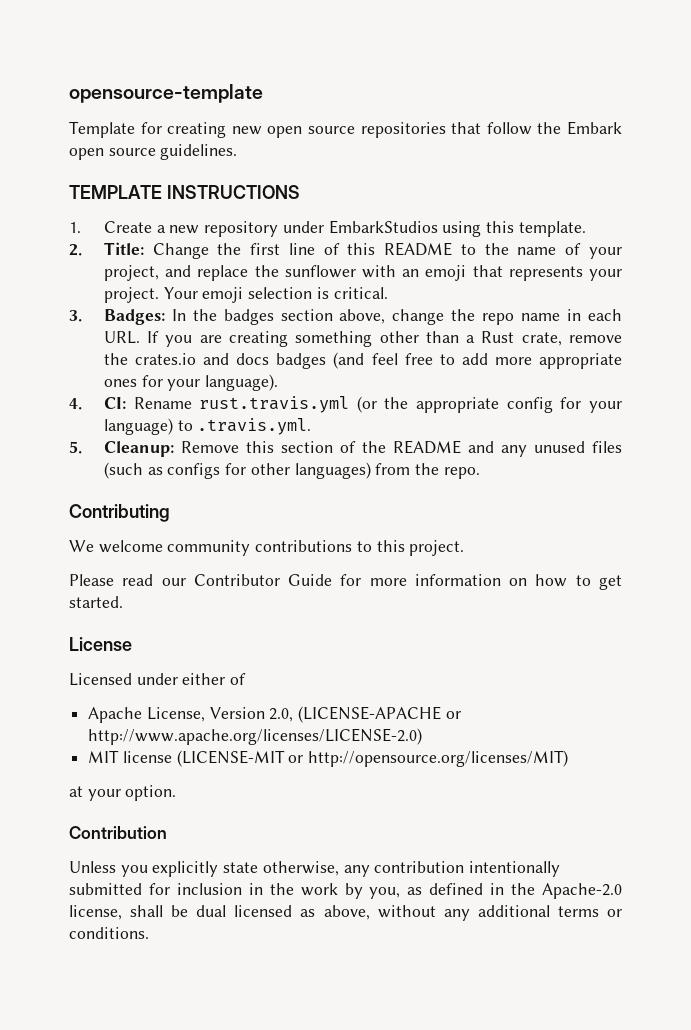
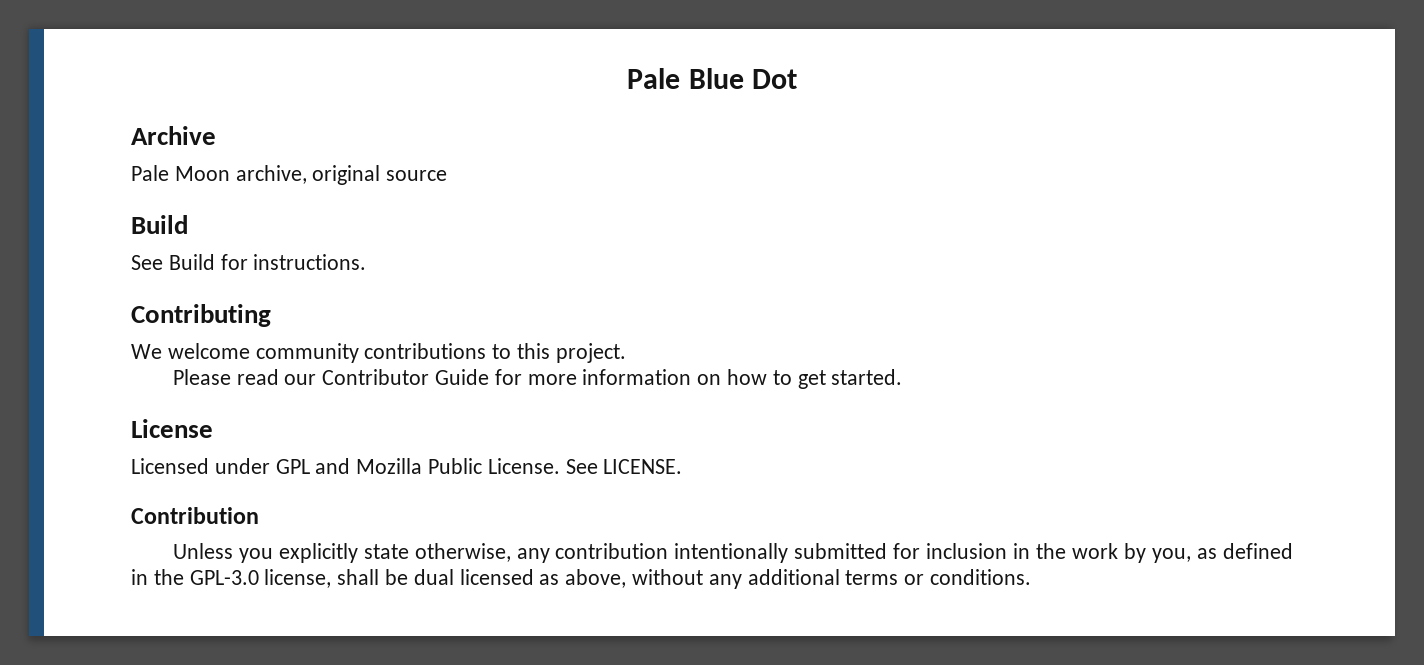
- opensource-template
- Template for creating new open source repositories that follow the Embark open source guidelines.
- TEMPLATE INSTRUCTIONS
- 1. Create a new repository under EmbarkStudios using this template.
- 2. Title: Change the first line of this README to the name of your project, and replace the sunflower with an emoji that represents your project. Your emoji selection is critical.
- 3. Badges: In the badges section above, change the repo name in each URL. If you are creating something other than a Rust crate, remove the crates.io and docs badges (and feel free to add more appropriate ones for your language).
- 4. CI: Rename rust.travis.yml (or the appropriate config for your language) to .travis.yml.
- 5. Cleanup: Remove this section of the README and any unused files (such as configs for other languages) from the repo.
+ Pale Blue Dot
+ Archive
+ Pale Moon archive, original source
+ Build
+ See Build for instructions.
- Licensed under either of
- Apache License, Version 2.0, (LICENSE-APACHE or http://www.apache.org/licenses/LICENSE-2.0)
- MIT license (LICENSE-MIT or http://opensource.org/licenses/MIT)
- at your option.
+ Licensed under GPL and Mozilla Public License. See LICENSE.
- Unless you explicitly state otherwise, any contribution intentionally submitted for inclusion in the work by you, as defined in the Apache-2.0 license, shall be dual licensed as above, without any additional terms or conditions.
+ Unless you explicitly state otherwise, any contribution intentionally submitted for inclusion in the work by you, as defined in the GPL-3.0 license, shall be dual licensed as above, without any additional terms or conditions.

